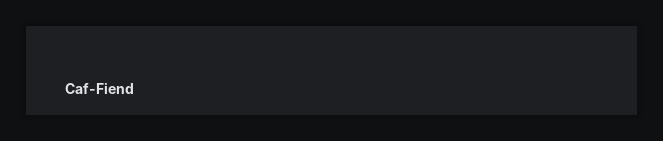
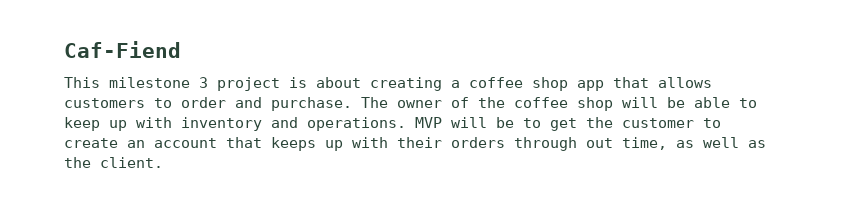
+ This milestone 3 project is about creating a coffee shop app that allows customers to order and purchase. The owner of the coffee shop will be able to keep up with inventory and operations. MVP will be to get the customer to create an account that keeps up with their orders through out time, as well as the client.

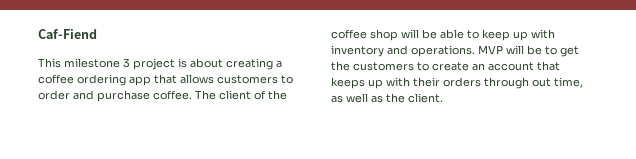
- This milestone 3 project is about creating a coffee shop app that allows customers to order and purchase. The owner of the coffee shop will be able to keep up with inventory and operations.
+ This milestone 3 project is about creating a coffee ordering app that allows customers to order and purchase coffee. The client of the coffee shop will be able to keep up with inventory and operations.
- MVP will be to get the customer to create an account that keeps up with their orders through out time, as well as the client.
+ MVP will be to get the customers to create an account that keeps up with their orders through out time, as well as the client.

